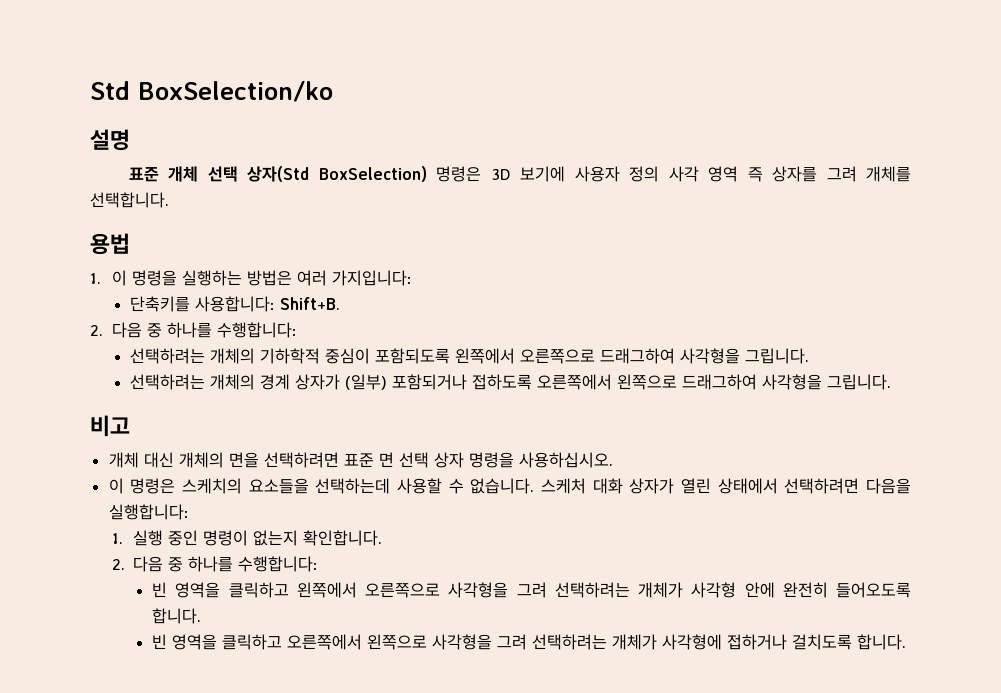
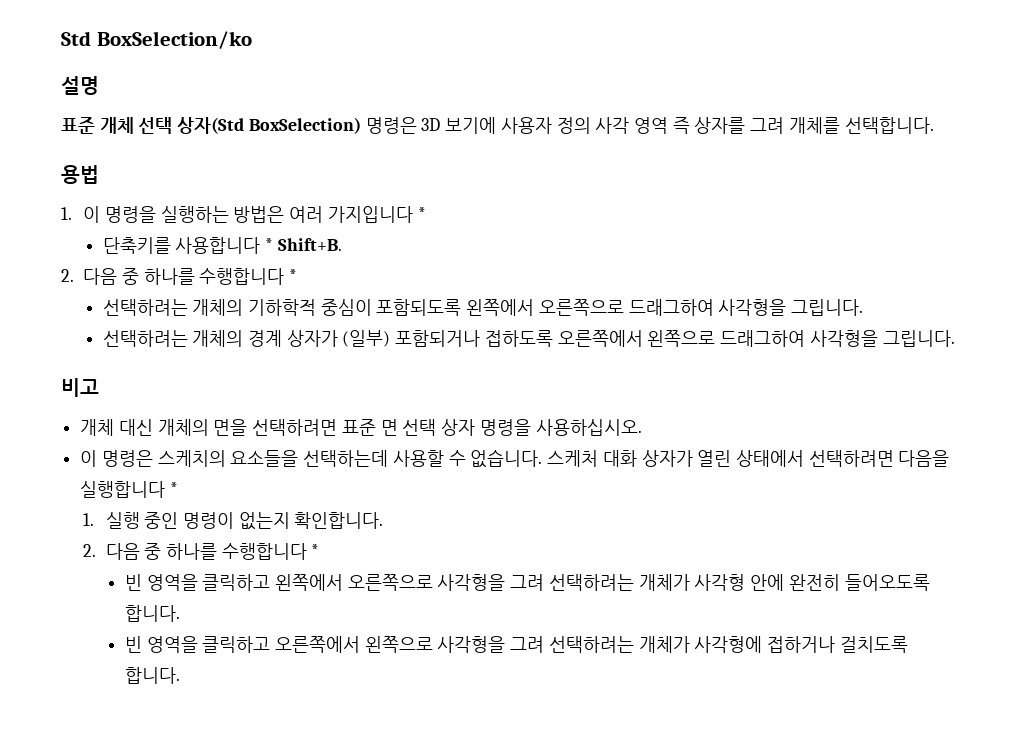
- 1. 이 명령을 실행하는 방법은 여러 가지입니다:
+ 1. 이 명령을 실행하는 방법은 여러 가지입니다 *
- 단축키를 사용합니다: Shift+B.
- 2. 다음 중 하나를 수행합니다:
+ 단축키를 사용합니다 * Shift+B.
+ 2. 다음 중 하나를 수행합니다 *
- 스케처 대화 상자가 열린 상태에서 선택하려면 다음을 실행합니다:
+ 스케처 대화 상자가 열린 상태에서 선택하려면 다음을 실행합니다 *
  1. 실행 중인 명령이 없는지 확인합니다.
- 2. 다음 중 하나를 수행합니다:
+ 2. 다음 중 하나를 수행합니다 *

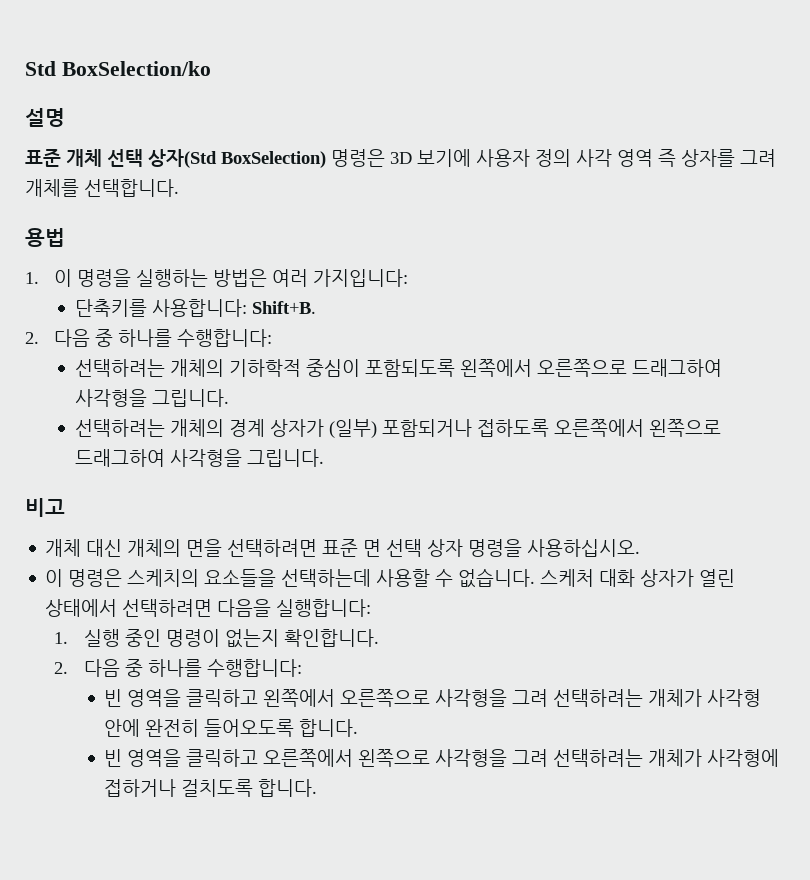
- 1. 이 명령을 실행하는 방법은 여러 가지입니다 *
+ 1. 이 명령을 실행하는 방법은 여러 가지입니다:
- 단축키를 사용합니다 * Shift+B.
- 2. 다음 중 하나를 수행합니다 *
+ 단축키를 사용합니다: Shift+B.
+ 2. 다음 중 하나를 수행합니다:
- 스케처 대화 상자가 열린 상태에서 선택하려면 다음을 실행합니다 *
+ 스케처 대화 상자가 열린 상태에서 선택하려면 다음을 실행합니다:
  1. 실행 중인 명령이 없는지 확인합니다.
- 2. 다음 중 하나를 수행합니다 *
+ 2. 다음 중 하나를 수행합니다:

